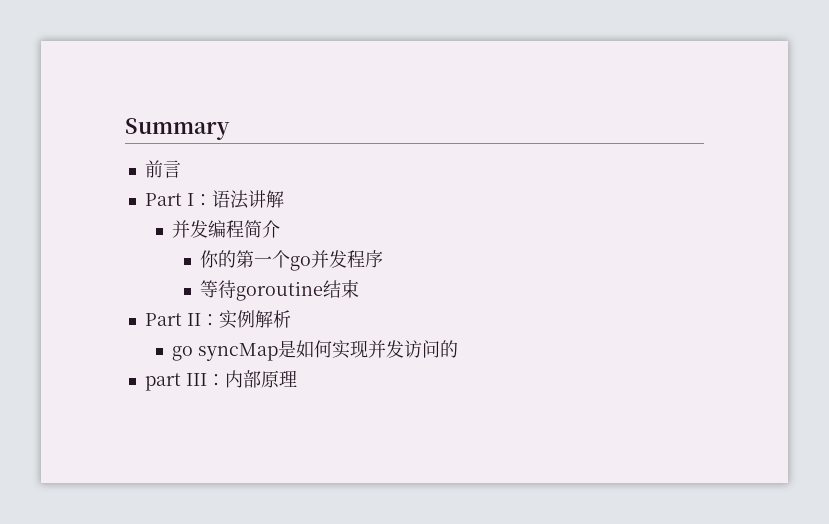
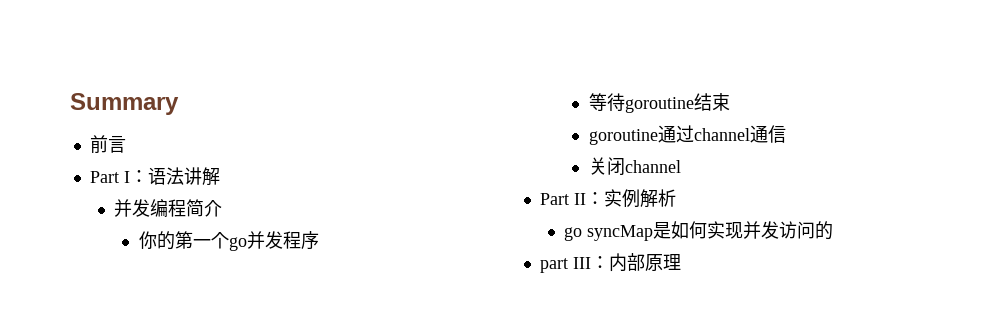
+ goroutine通过channel通信
+ 关闭channel

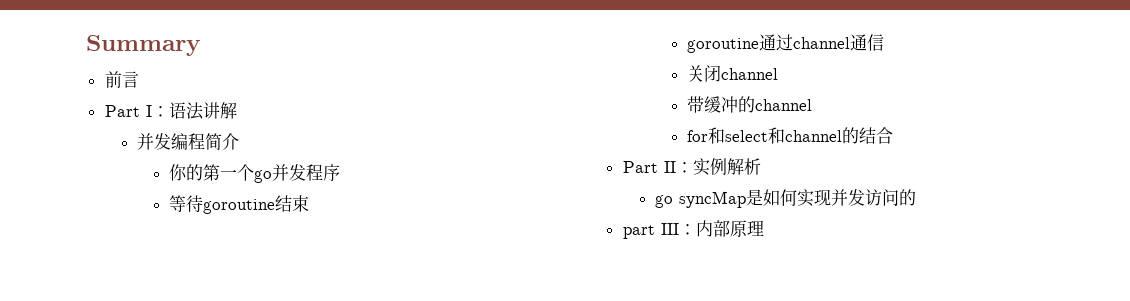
+ 带缓冲的channel
+ for和select和channel的结合

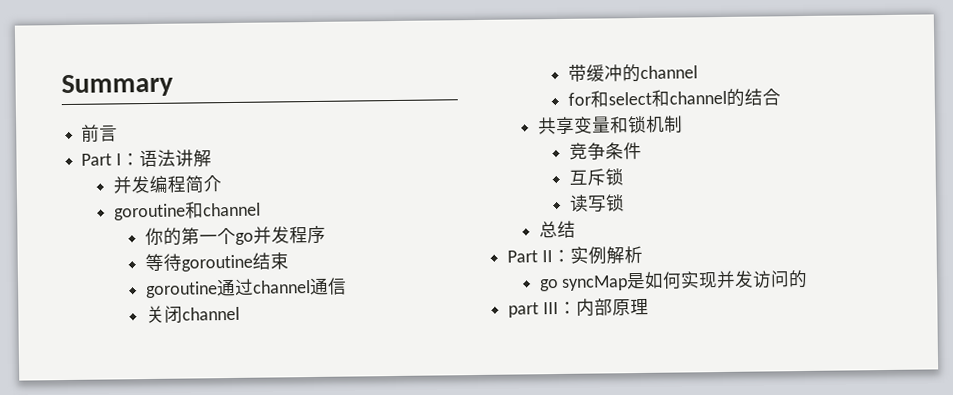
+ goroutine和channel
+ 共享变量和锁机制
+ 竞争条件
+ 互斥锁
+ 读写锁
+ 总结

